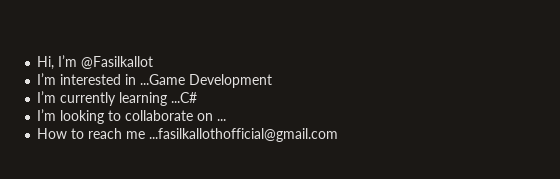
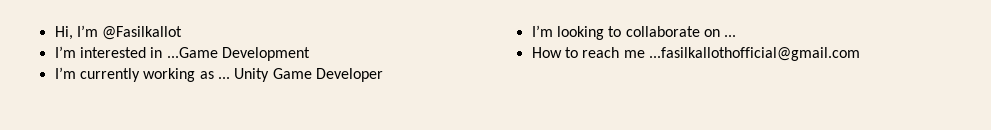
- I’m currently learning ...C#
+ I’m currently working as ... Unity Game Developer

